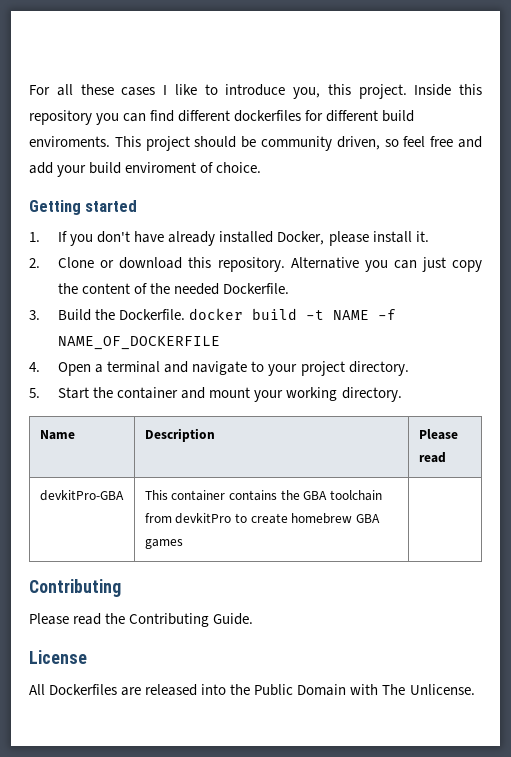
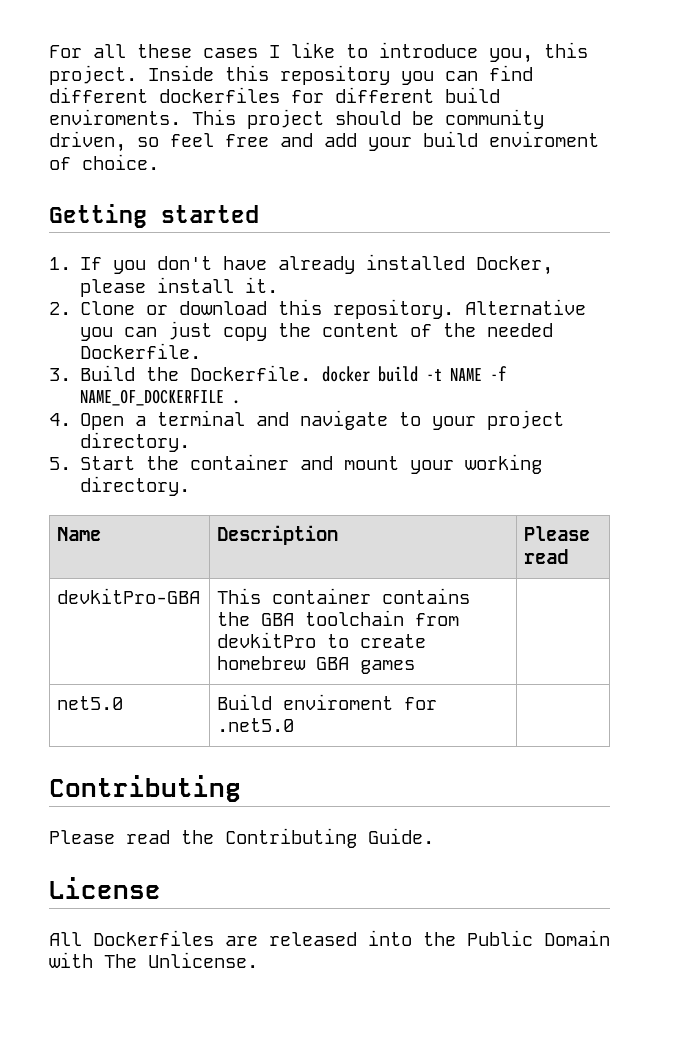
- 3. Build the Dockerfile. docker build -t NAME -f NAME_OF_DOCKERFILE
+ 3. Build the Dockerfile. docker build -t NAME -f NAME_OF_DOCKERFILE .
+ net5.0 | Build enviroment for .net5.0 |

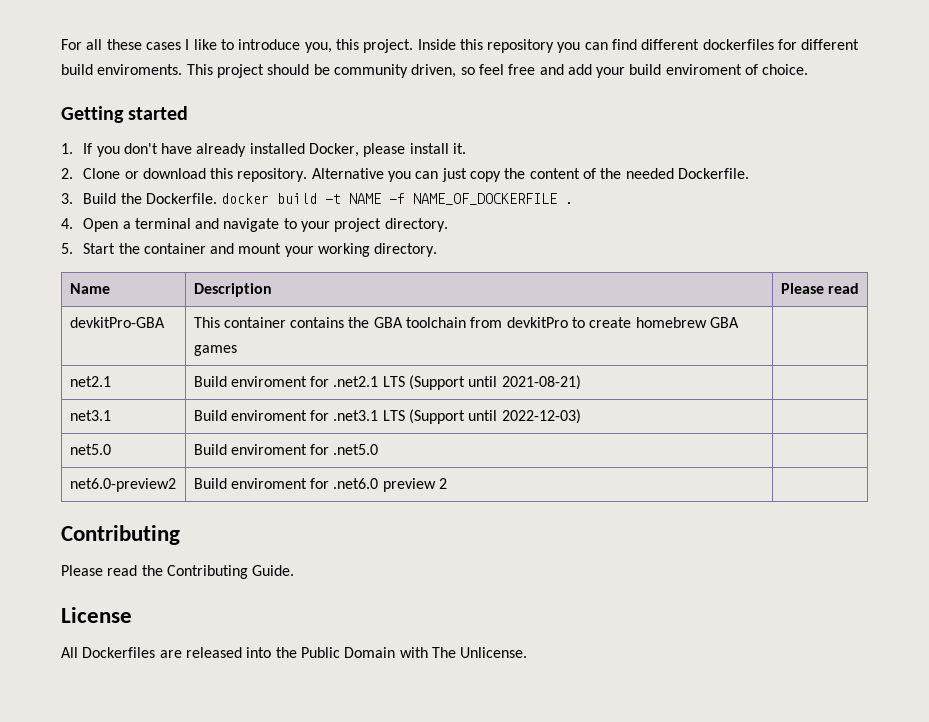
+ net2.1 | Build enviroment for .net2.1 LTS (Support until 2021-08-21) |
+ net3.1 | Build enviroment for .net3.1 LTS (Support until 2022-12-03) |
+ net6.0-preview2 | Build enviroment for .net6.0 preview 2 |

